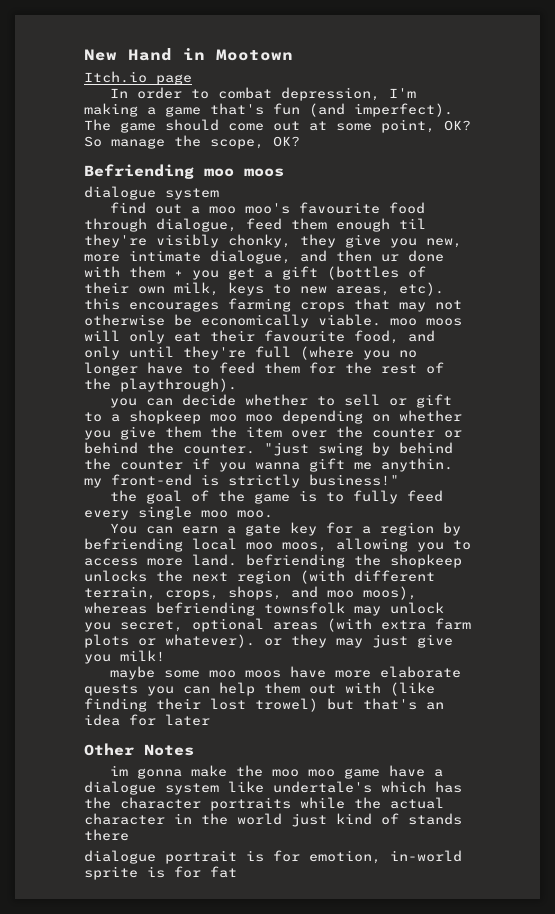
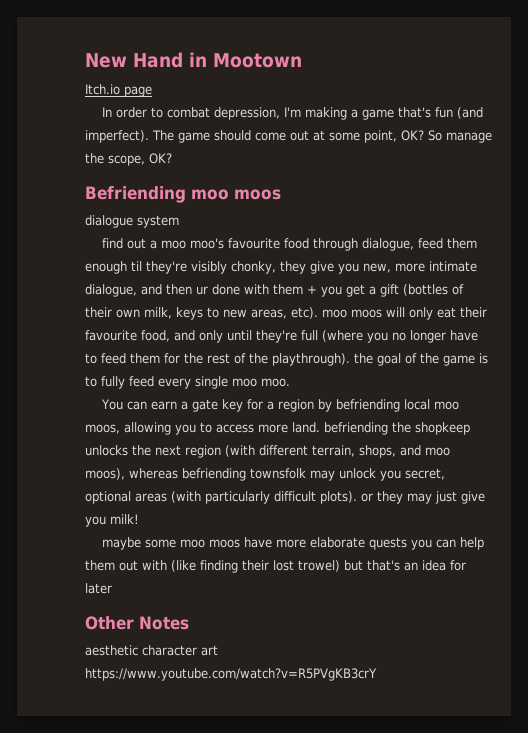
- find out a moo moo's favourite food through dialogue, feed them enough til they're visibly chonky, they give you new, more intimate dialogue, and then ur done with them + you get a gift (bottles of their own milk, keys to new areas, etc). this encourages farming crops that may not otherwise be economically viable. moo moos will only eat their favourite food, and only until they're full (where you no longer have to feed them for the rest of the playthrough).
- you can decide whether to sell or gift to a shopkeep moo moo depending on whether you give them the item over the counter or behind the counter. "just swing by behind the counter if you wanna gift me anythin. my front-end is strictly business!"
- the goal of the game is to fully feed every single moo moo.
+ find out a moo moo's favourite food through dialogue, feed them enough til they're visibly chonky, they give you new, more intimate dialogue, and then ur done with them + you get a gift (bottles of their own milk, keys to new areas, etc). moo moos will only eat their favourite food, and only until they're full (where you no longer have to feed them for the rest of the playthrough). the goal of the game is to fully feed every single moo moo.
- You can earn a gate key for a region by befriending local moo moos, allowing you to access more land. befriending the shopkeep unlocks the next region (with different terrain, crops, shops, and moo moos), whereas befriending townsfolk may unlock you secret, optional areas (with extra farm plots or whatever). or they may just give you milk!
+ You can earn a gate key for a region by befriending local moo moos, allowing you to access more land. befriending the shopkeep unlocks the next region (with different terrain, shops, and moo moos), whereas befriending townsfolk may unlock you secret, optional areas (with particularly difficult plots). or they may just give you milk!
- im gonna make the moo moo game have a dialogue system like undertale's which has the character portraits while the actual character in the world just kind of stands there
- dialogue portrait is for emotion, in-world sprite is for fat
+ aesthetic character art https://www.youtube.com/watch?v=R5PVgKB3crY

